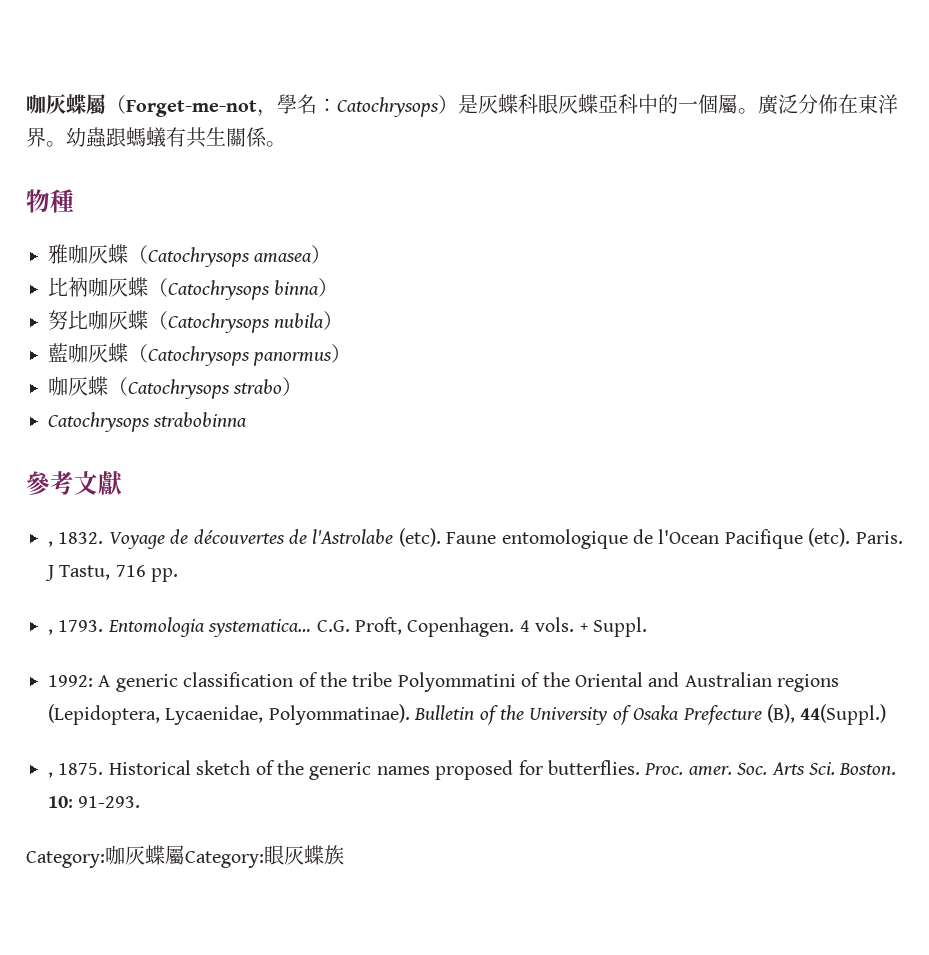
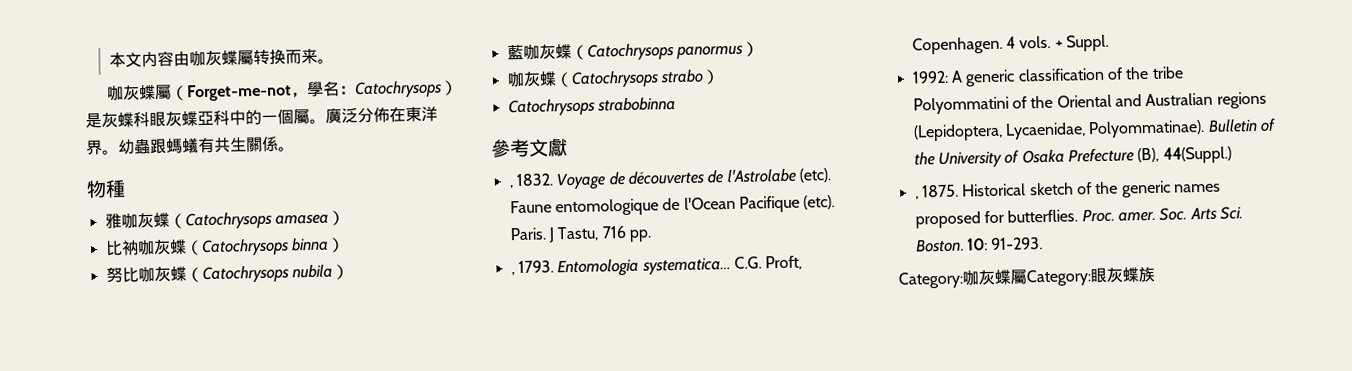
+ 本文内容由咖灰蝶屬转换而来。

